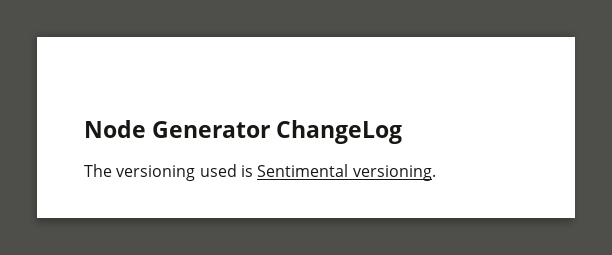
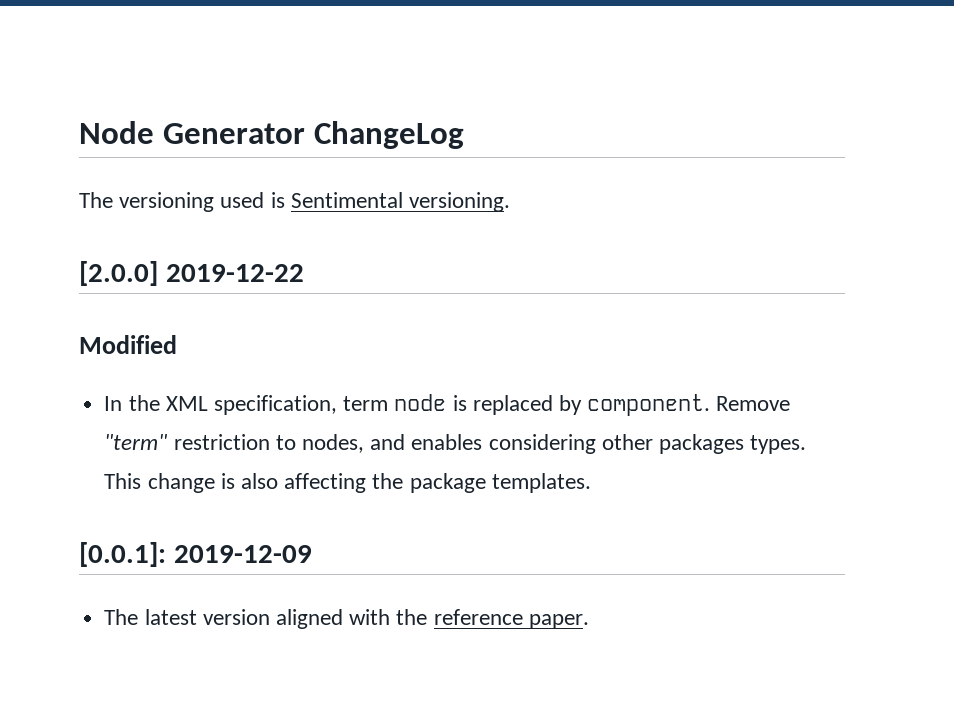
+ [2.0.0] 2019-12-22
+ Modified
+ In the XML specification, term node is replaced by component. Remove "term" restriction to nodes, and enables considering other packages types. This change is also affecting the package templates.
+ [0.0.1]: 2019-12-09
+ The latest version aligned with the reference paper.

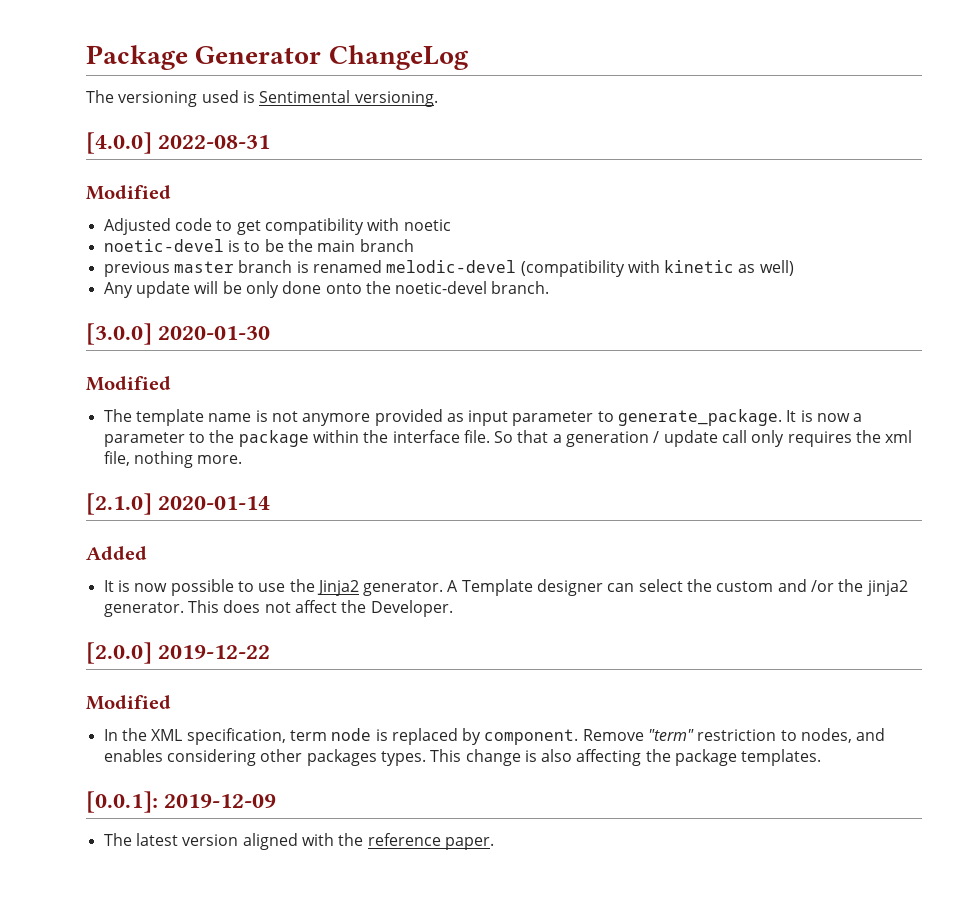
- Node Generator ChangeLog
+ Package Generator ChangeLog
+ [4.0.0] 2022-08-31
+ Modified
+ Adjusted code to get compatibility with noetic
+ noetic-devel is to be the main branch
+ previous master branch is renamed melodic-devel (compatibility with kinetic as well)
+ Any update will be only done onto the noetic-devel branch.
+ [3.0.0] 2020-01-30
+ Modified
+ The template name is not anymore provided as input parameter to generate_package. It is now a parameter to the package within the interface file. So that a generation / update call only requires the xml file, nothing more.
+ [2.1.0] 2020-01-14
+ Added
+ It is now possible to use the Jinja2 generator. A Template designer can select the custom and /or the jinja2 generator. This does not affect the Developer.

